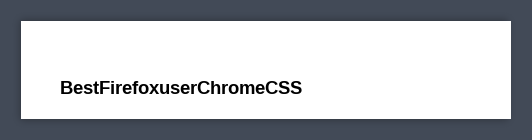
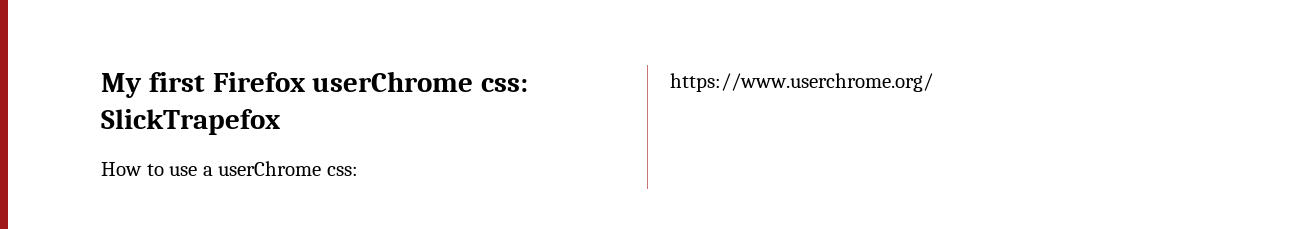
- BestFirefoxuserChromeCSS
+ My first Firefox userChrome css: SlickTrapefox
+ How to use a userChrome css: https://www.userchrome.org/

